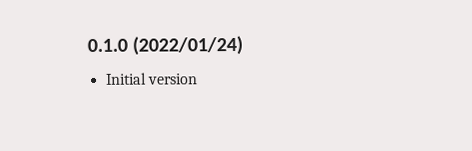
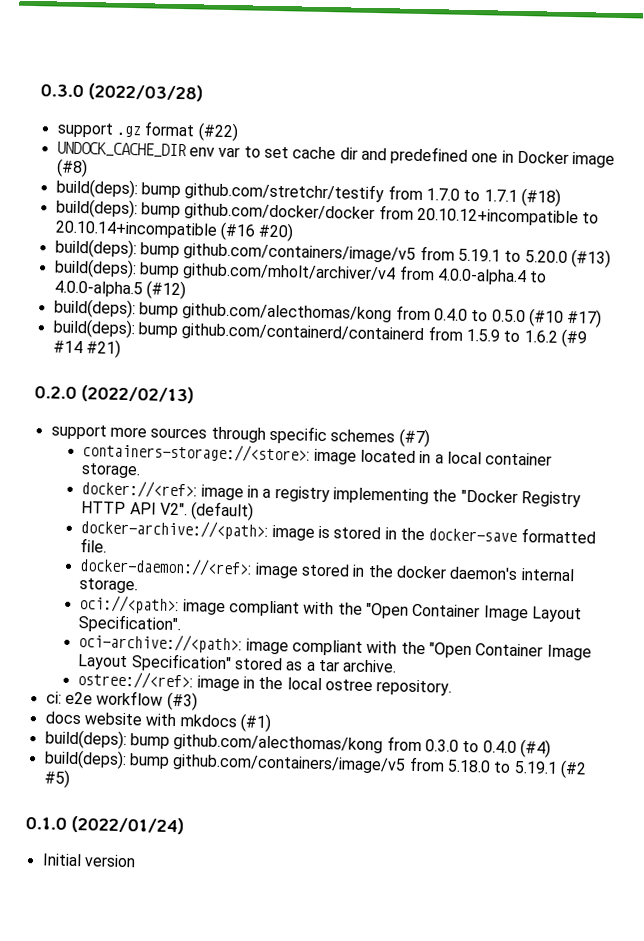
+ 0.3.0 (2022/03/28)
+ support .gz format (#22)
+ UNDOCK_CACHE_DIR env var to set cache dir and predefined one in Docker image (#8)
+ build(deps): bump github.com/stretchr/testify from 1.7.0 to 1.7.1 (#18)
+ build(deps): bump github.com/docker/docker from 20.10.12+incompatible to 20.10.14+incompatible (#16 #20)
+ build(deps): bump github.com/containers/image/v5 from 5.19.1 to 5.20.0 (#13)
+ build(deps): bump github.com/mholt/archiver/v4 from 4.0.0-alpha.4 to 4.0.0-alpha.5 (#12)
+ build(deps): bump github.com/alecthomas/kong from 0.4.0 to 0.5.0 (#10 #17)
+ build(deps): bump github.com/containerd/containerd from 1.5.9 to 1.6.2 (#9 #14 #21)
+ 0.2.0 (2022/02/13)
+ support more sources through specific schemes (#7)
+ containers-storage://<store>: image located in a local container storage.
+ docker://<ref>: image in a registry implementing the "Docker Registry HTTP API V2". (default)
+ docker-archive://<path>: image is stored in the docker-save formatted file.
+ docker-daemon://<ref>: image stored in the docker daemon's internal storage.
+ oci://<path>: image compliant with the "Open Container Image Layout Specification".
+ oci-archive://<path>: image compliant with the "Open Container Image Layout Specification" stored as a tar archive.
+ ostree://<ref>: image in the local ostree repository.
+ ci: e2e workflow (#3)
+ docs website with mkdocs (#1)
+ build(deps): bump github.com/alecthomas/kong from 0.3.0 to 0.4.0 (#4)
+ build(deps): bump github.com/containers/image/v5 from 5.18.0 to 5.19.1 (#2 #5)

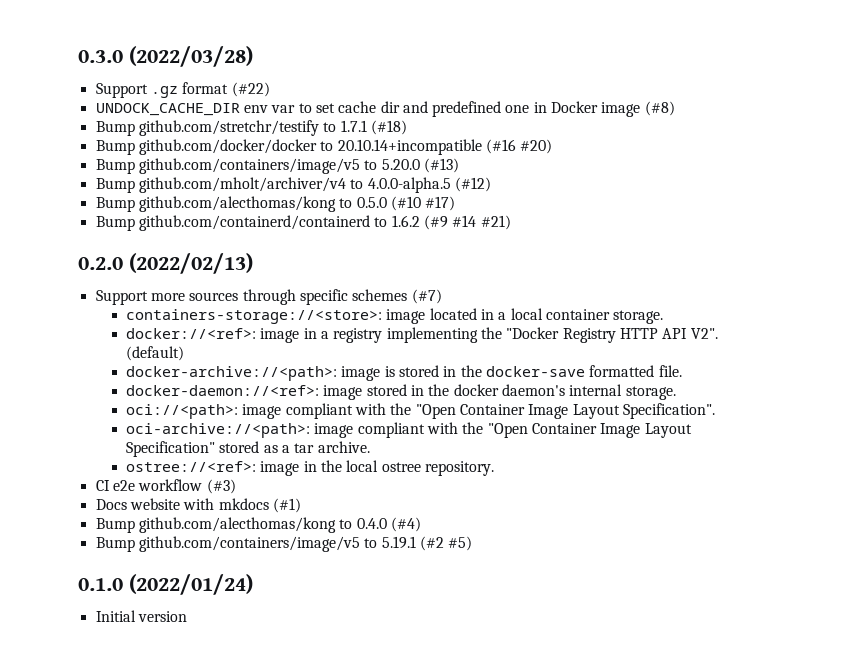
- support .gz format (#22)
+ Support .gz format (#22)
- build(deps): bump github.com/stretchr/testify from 1.7.0 to 1.7.1 (#18)
- build(deps): bump github.com/docker/docker from 20.10.12+incompatible to 20.10.14+incompatible (#16 #20)
- build(deps): bump github.com/containers/image/v5 from 5.19.1 to 5.20.0 (#13)
- build(deps): bump github.com/mholt/archiver/v4 from 4.0.0-alpha.4 to 4.0.0-alpha.5 (#12)
- build(deps): bump github.com/alecthomas/kong from 0.4.0 to 0.5.0 (#10 #17)
+ Bump github.com/stretchr/testify to 1.7.1 (#18)
+ Bump github.com/docker/docker to 20.10.14+incompatible (#16 #20)
+ Bump github.com/containers/image/v5 to 5.20.0 (#13)
+ Bump github.com/mholt/archiver/v4 to 4.0.0-alpha.5 (#12)
+ Bump github.com/alecthomas/kong to 0.5.0 (#10 #17)
- build(deps): bump github.com/containerd/containerd from 1.5.9 to 1.6.2 (#9 #14 #21)
+ Bump github.com/containerd/containerd to 1.6.2 (#9 #14 #21)
- support more sources through specific schemes (#7)
+ Support more sources through specific schemes (#7)
- ci: e2e workflow (#3)
+ CI e2e workflow (#3)
- docs website with mkdocs (#1)
+ Docs website with mkdocs (#1)
- build(deps): bump github.com/alecthomas/kong from 0.3.0 to 0.4.0 (#4)
- build(deps): bump github.com/containers/image/v5 from 5.18.0 to 5.19.1 (#2 #5)
+ Bump github.com/alecthomas/kong to 0.4.0 (#4)
+ Bump github.com/containers/image/v5 to 5.19.1 (#2 #5)

